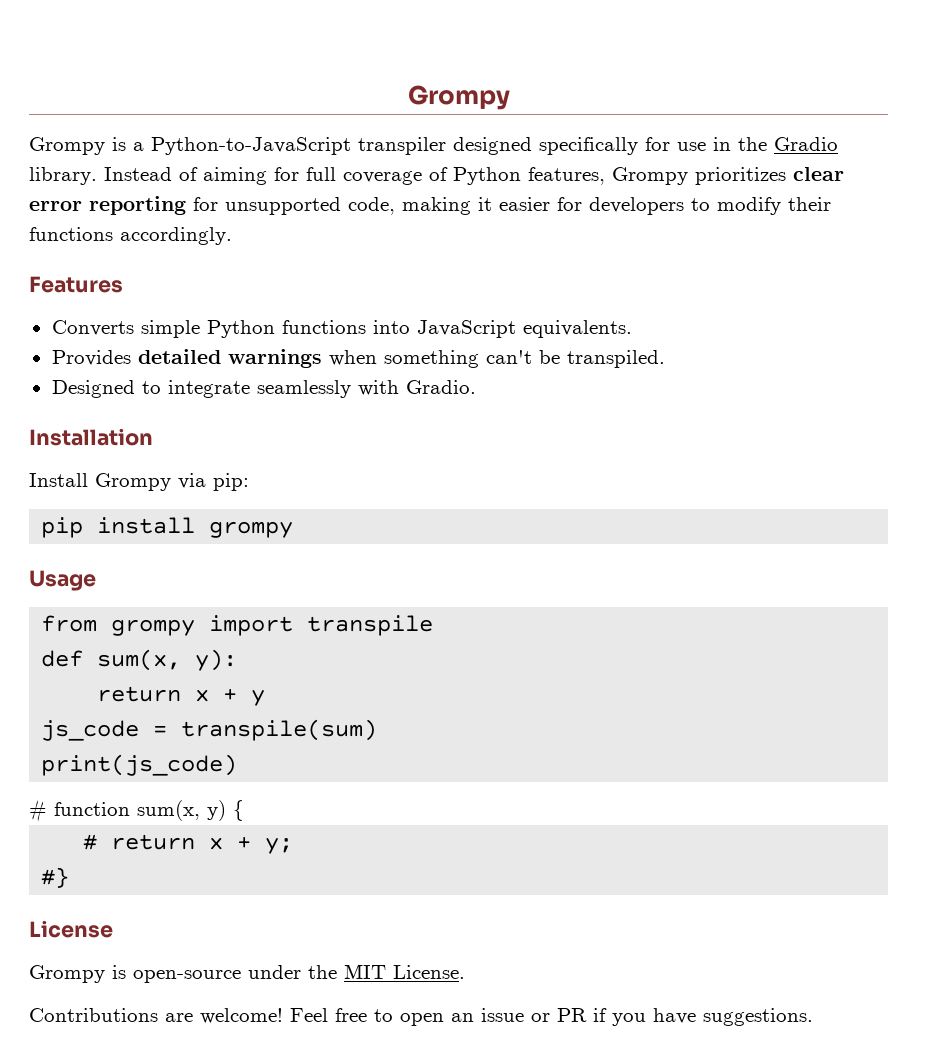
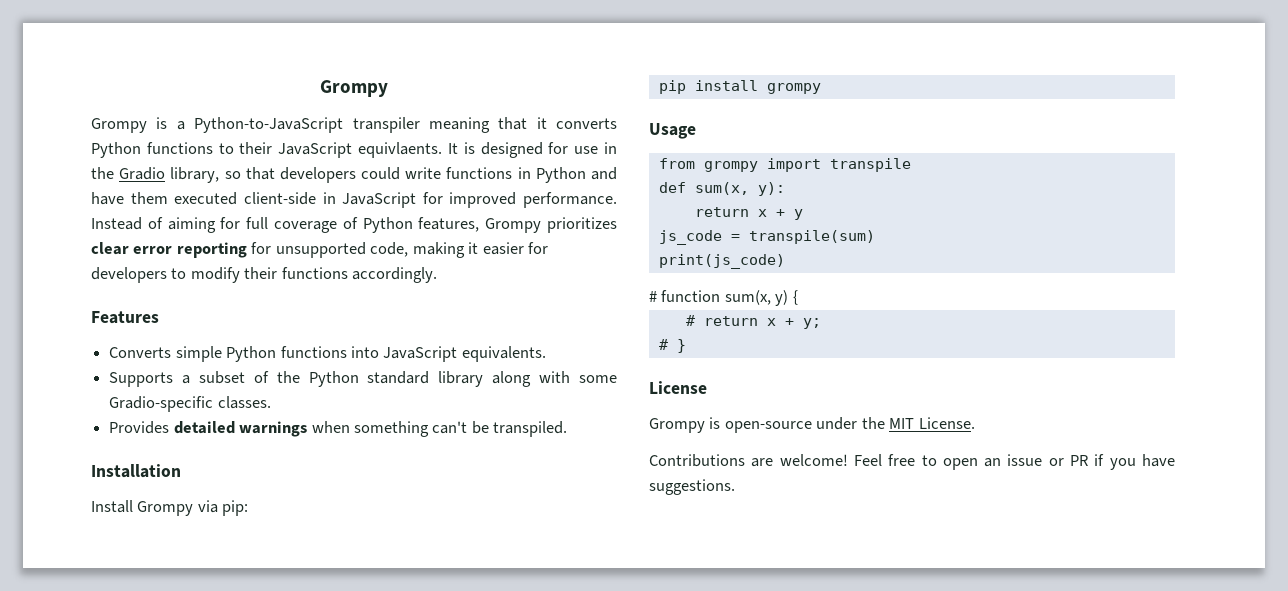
- Grompy is a Python-to-JavaScript transpiler designed specifically for use in the Gradio library.
+ Grompy is a Python-to-JavaScript transpiler meaning that it converts Python functions to their JavaScript equivlaents. It is designed for use in the Gradio library, so that developers could write functions in Python and have them executed client-side in JavaScript for improved performance.
+ Supports a subset of the Python standard library along with some Gradio-specific classes.
- Designed to integrate seamlessly with Gradio.
- #}
+ # }

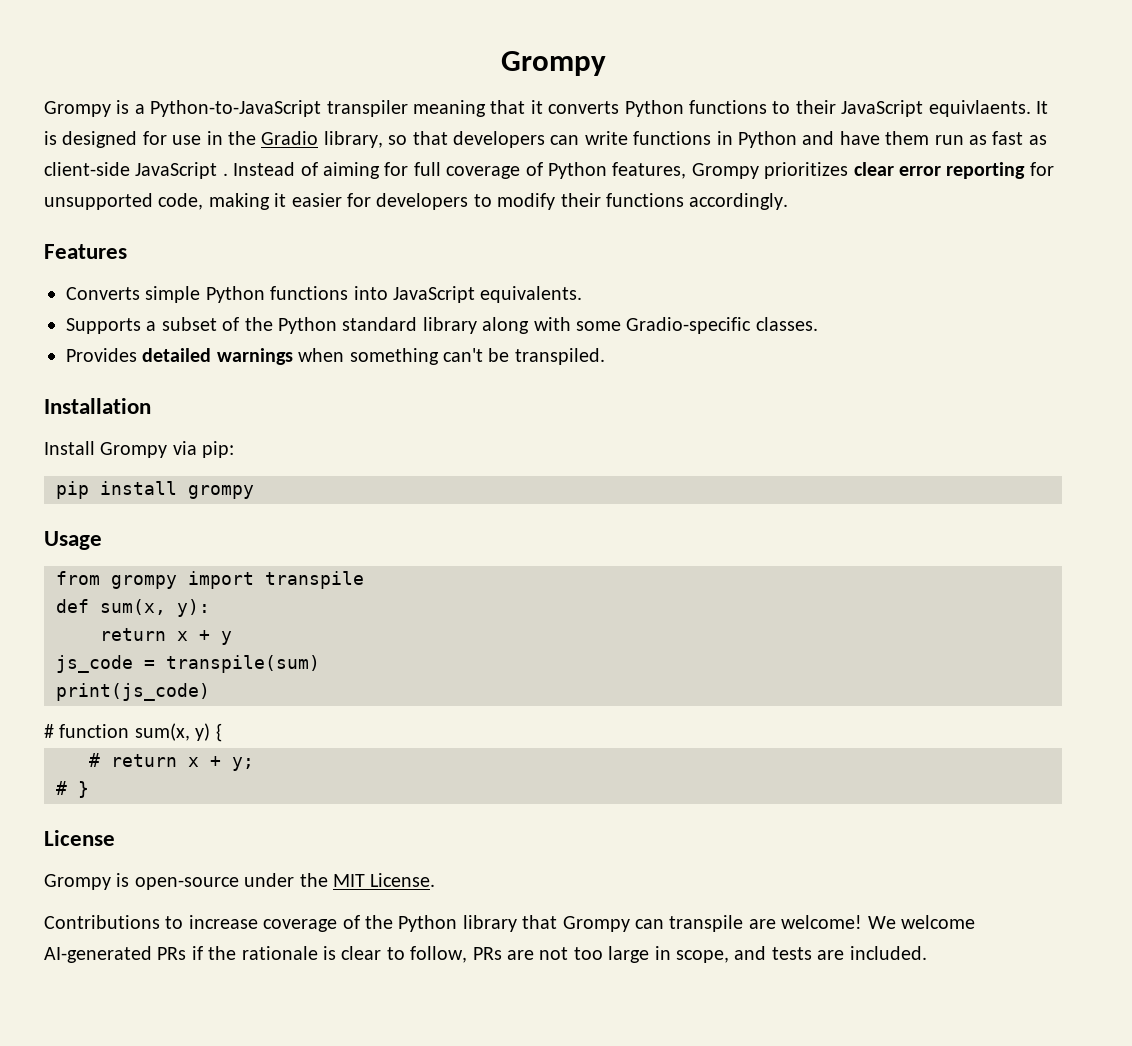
- It is designed for use in the Gradio library, so that developers could write functions in Python and have them executed client-side in JavaScript for improved performance.
+ It is designed for use in the Gradio library, so that developers can write functions in Python and have them run as fast as client-side JavaScript .
- Contributions are welcome! Feel free to open an issue or PR if you have suggestions.
+ Contributions to increase coverage of the Python library that Grompy can transpile are welcome! We welcome AI-generated PRs if the rationale is clear to follow, PRs are not too large in scope, and tests are included.

